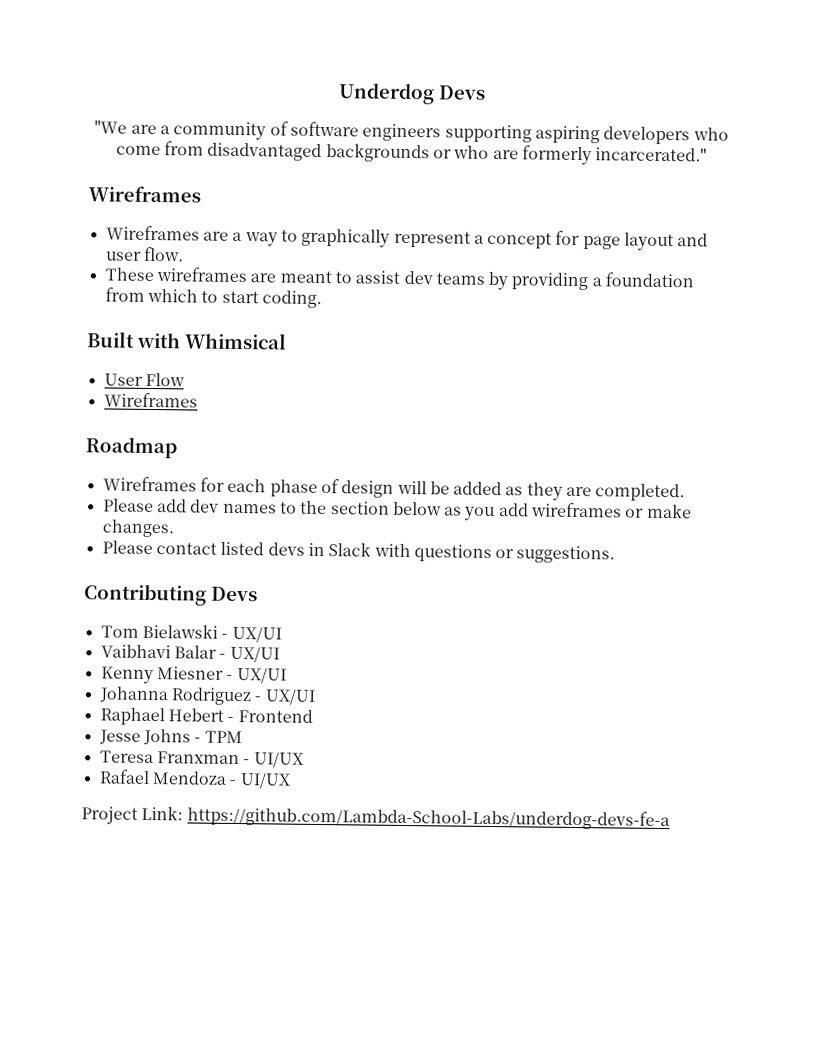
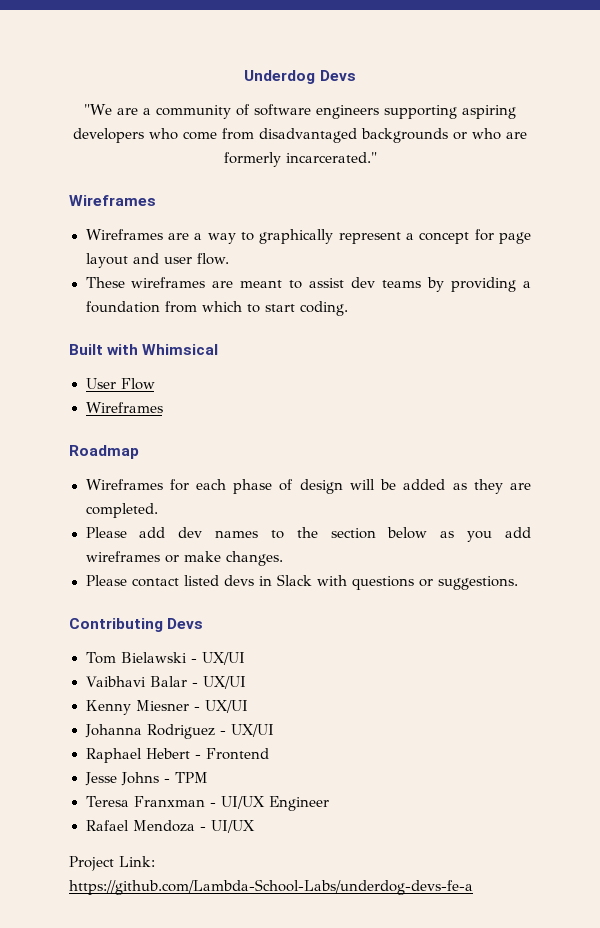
- Teresa Franxman - UI/UX
+ Teresa Franxman - UI/UX Engineer

